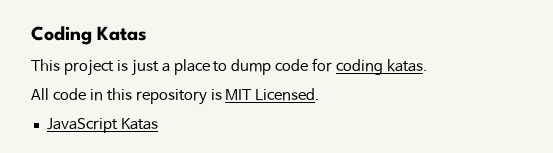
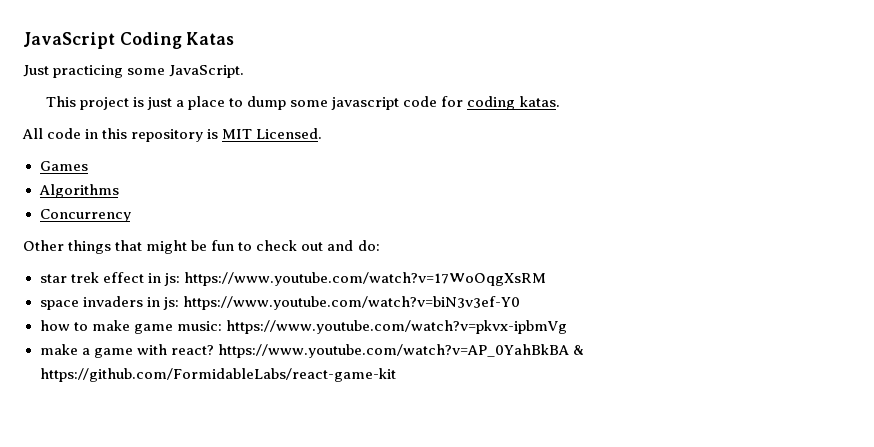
- Coding Katas
+ JavaScript Coding Katas
+ Just practicing some JavaScript.
- This project is just a place to dump code for coding katas.
+ This project is just a place to dump some javascript code for coding katas.
- JavaScript Katas
+ Games
+ Algorithms
+ Concurrency
+ Other things that might be fun to check out and do:
+ star trek effect in js: https://www.youtube.com/watch?v=17WoOqgXsRM
+ space invaders in js: https://www.youtube.com/watch?v=biN3v3ef-Y0
+ how to make game music: https://www.youtube.com/watch?v=pkvx-ipbmVg
+ make a game with react? https://www.youtube.com/watch?v=AP_0YahBkBA & https://github.com/FormidableLabs/react-game-kit

